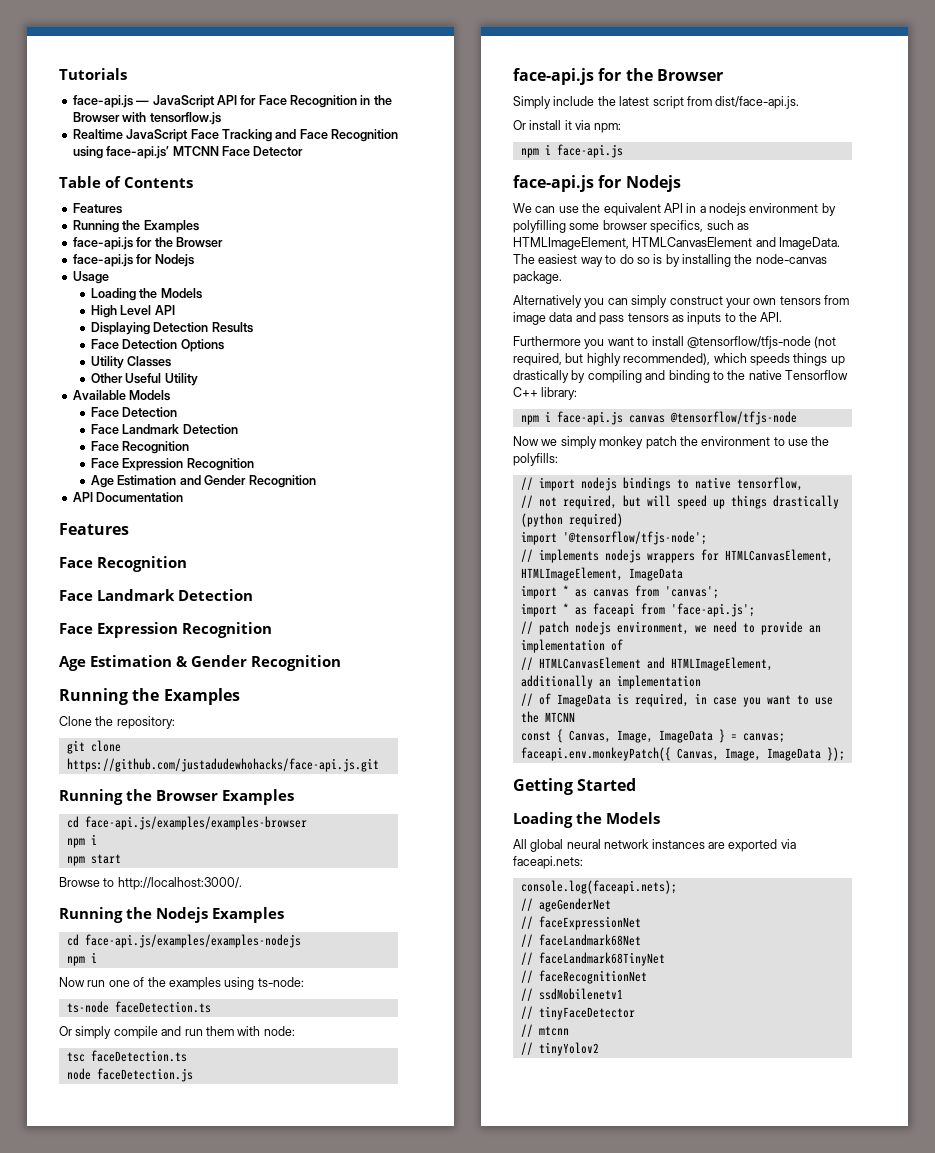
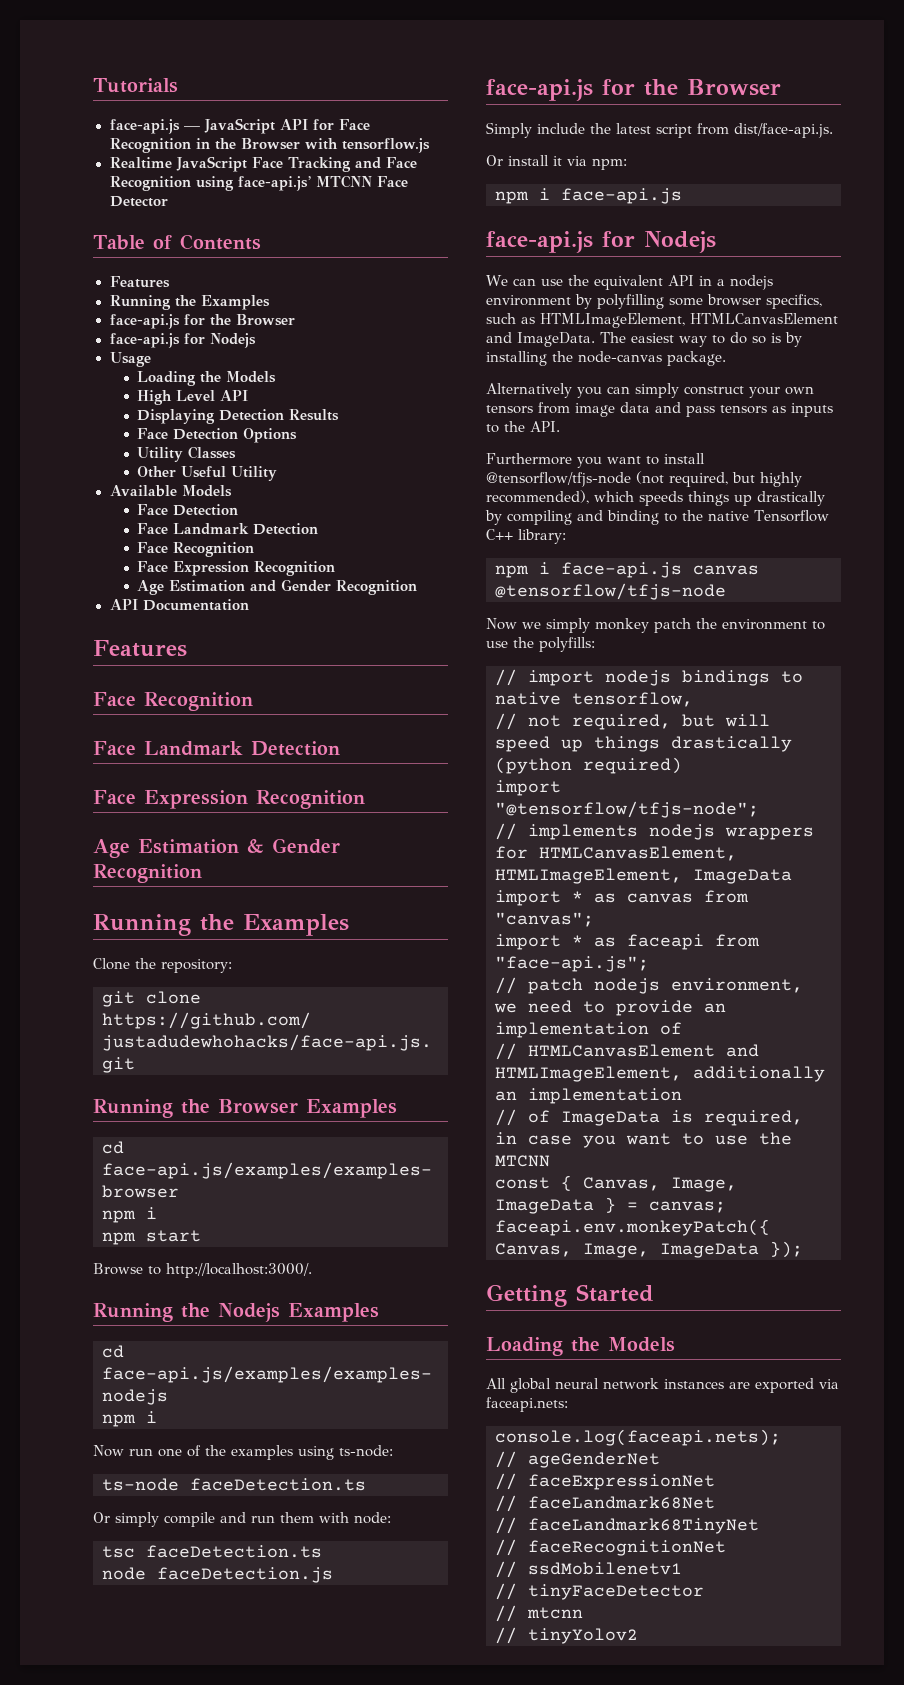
- import '@tensorflow/tfjs-node';
+ import "@tensorflow/tfjs-node";
- import * as canvas from 'canvas';
+ import * as canvas from "canvas";
- import * as faceapi from 'face-api.js';
+ import * as faceapi from "face-api.js";

